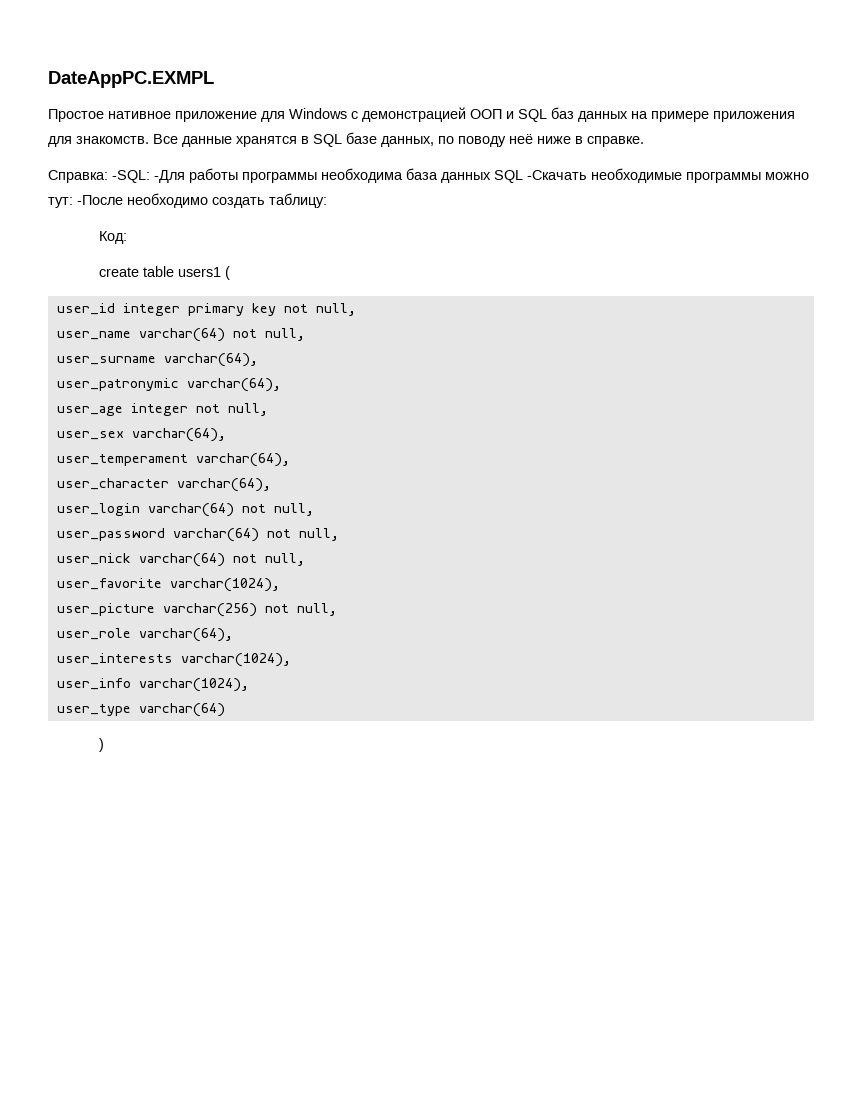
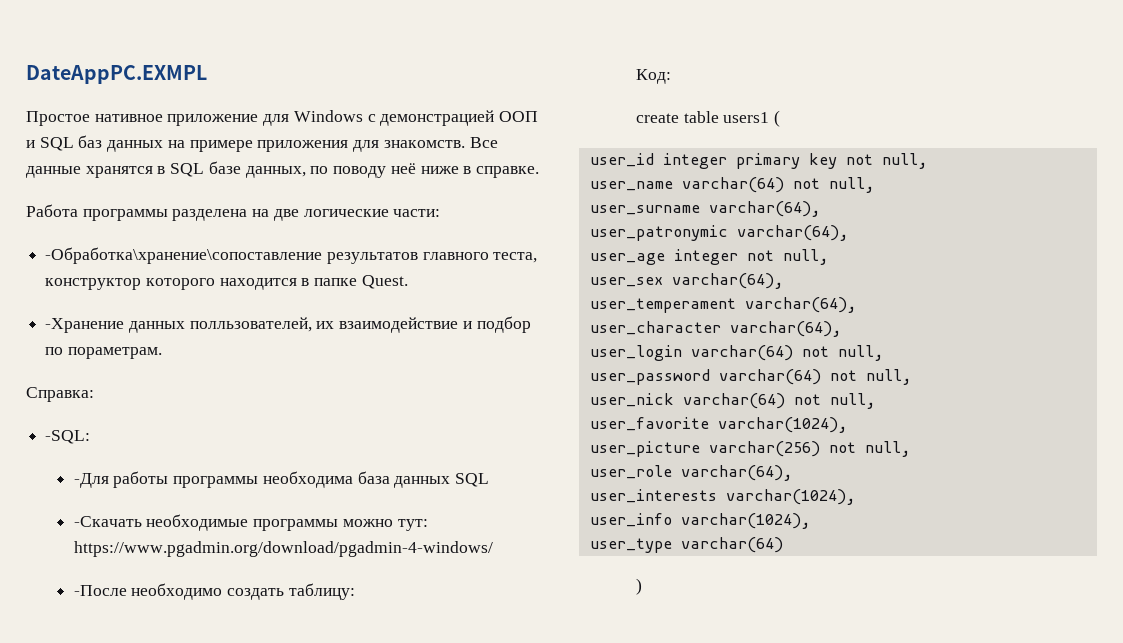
+ Работа программы разделена на две логические части:
+ -Обработка\хранение\сопоставление результатов главного теста, конструктор которого находится в папке Quest.
+ -Хранение данных полльзователей, их взаимодействие и подбор по пораметрам.
- Справка: -SQL: -Для работы программы необходима база данных SQL -Скачать необходимые программы можно тут: -После необходимо создать таблицу:
+ Справка:
+ -SQL:
+ -Для работы программы необходима база данных SQL
+ -Скачать необходимые программы можно тут: https://www.pgadmin.org/download/pgadmin-4-windows/
+ -После необходимо создать таблицу:

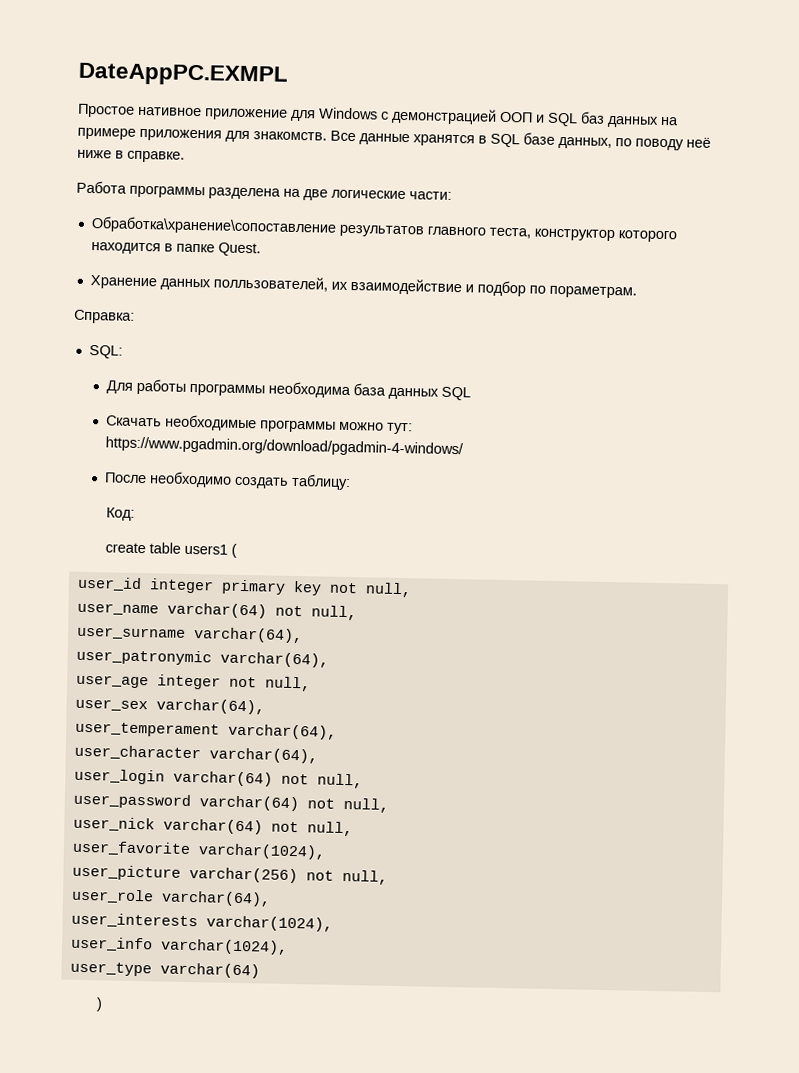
- -Обработка\хранение\сопоставление результатов главного теста, конструктор которого находится в папке Quest.
+ Обработка\хранение\сопоставление результатов главного теста, конструктор которого находится в папке Quest.
- -Хранение данных полльзователей, их взаимодействие и подбор по пораметрам.
+ Хранение данных полльзователей, их взаимодействие и подбор по пораметрам.
- -SQL:
- -Для работы программы необходима база данных SQL
+ SQL:
+ Для работы программы необходима база данных SQL
- -Скачать необходимые программы можно тут: https://www.pgadmin.org/download/pgadmin-4-windows/
+ Скачать необходимые программы можно тут: https://www.pgadmin.org/download/pgadmin-4-windows/
- -После необходимо создать таблицу:
+ После необходимо создать таблицу:

